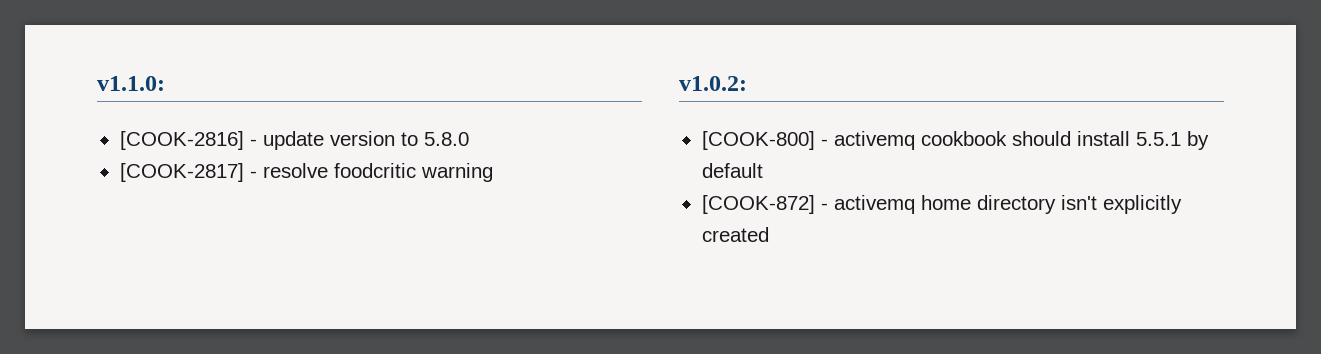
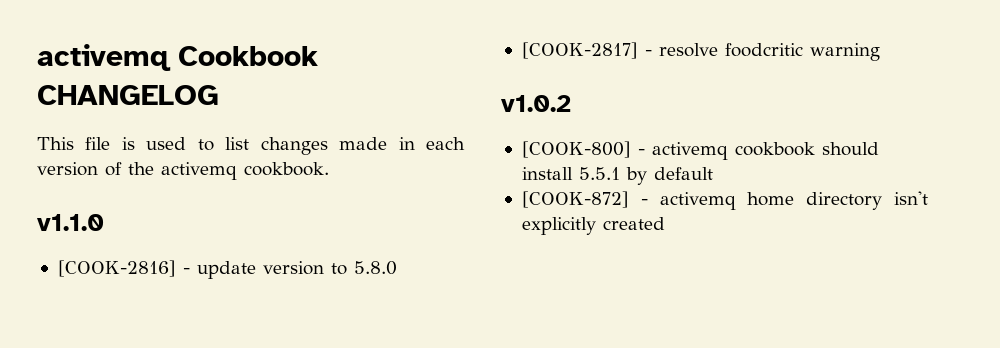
- v1.1.0:
+ activemq Cookbook CHANGELOG
+ This file is used to list changes made in each version of the activemq cookbook.
+ v1.1.0
- v1.0.2:
+ v1.0.2

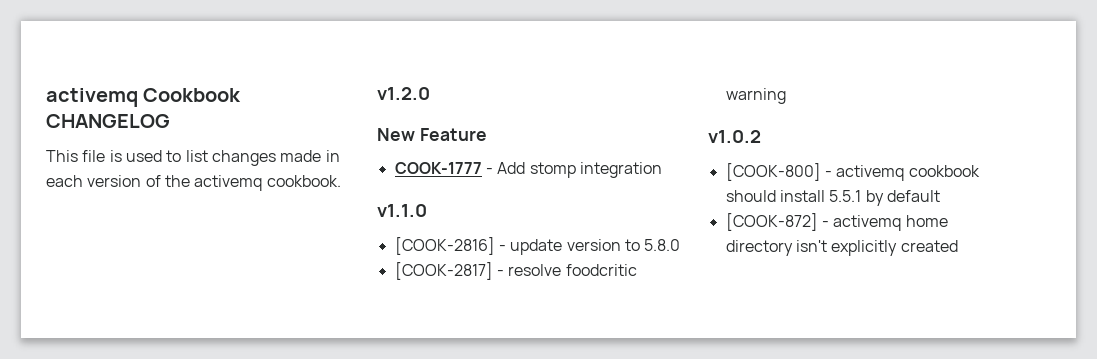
+ v1.2.0
+ New Feature
+ COOK-1777 - Add stomp integration

